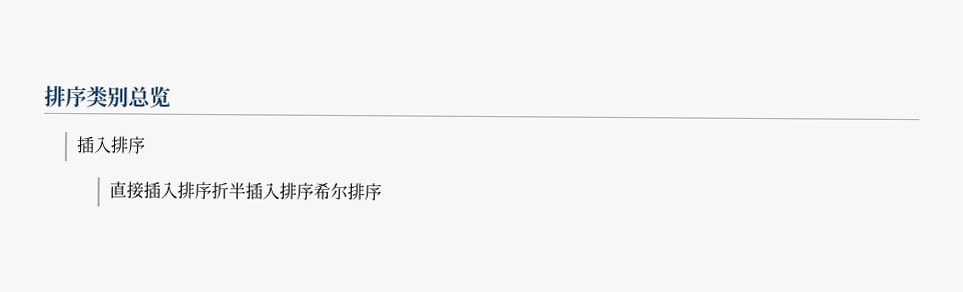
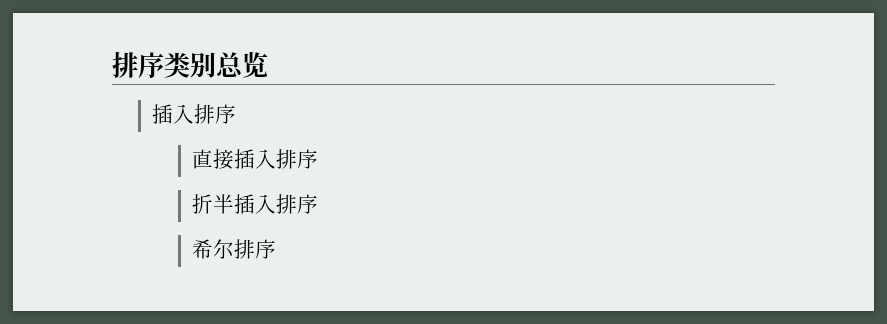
- 直接插入排序折半插入排序希尔排序
+ 直接插入排序
+ 折半插入排序
+ 希尔排序

